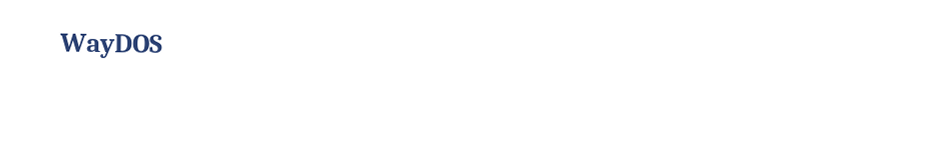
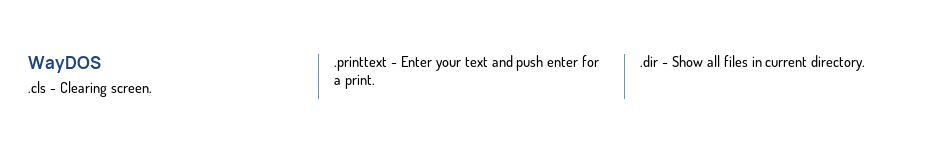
+ .cls - Clearing screen.
+ .printtext - Enter your text and push enter for a print.
+ .dir - Show all files in current directory.

